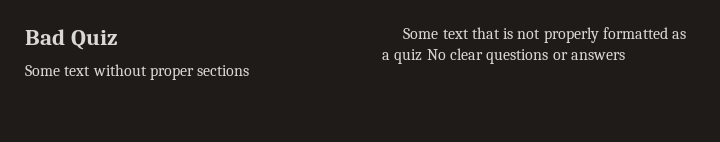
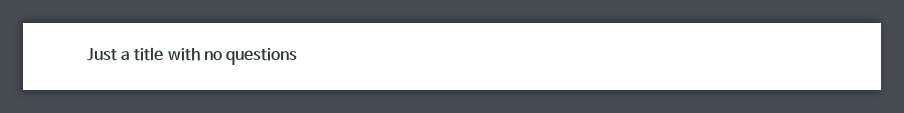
- Bad Quiz
- Some text without proper sections
- Some text that is not properly formatted as a quiz No clear questions or answers
+ Just a title with no questions

